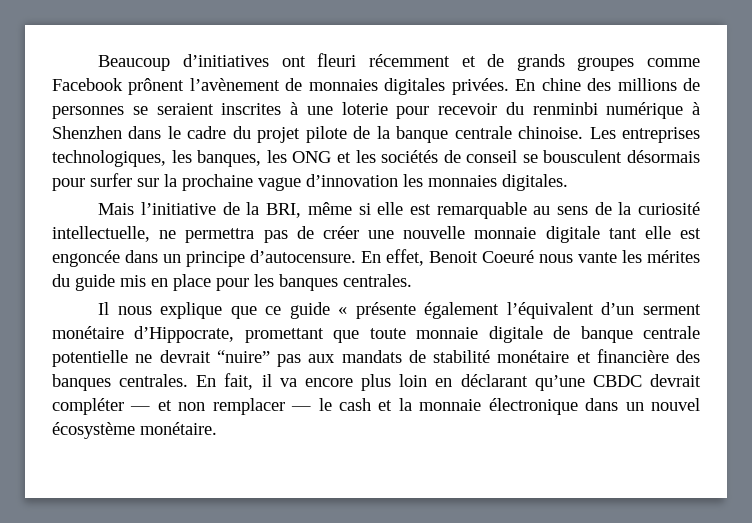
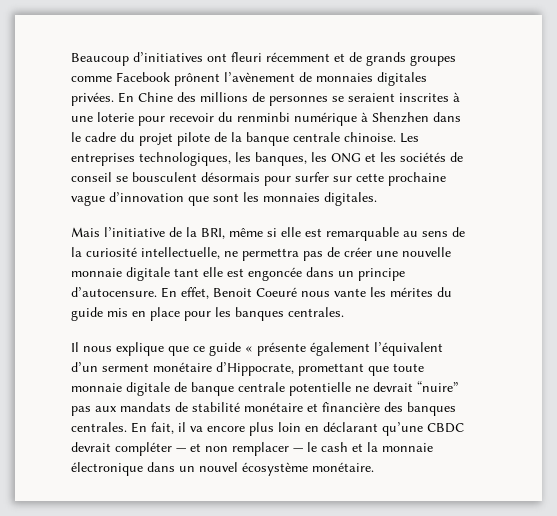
- En chine des millions de personnes se seraient inscrites à une loterie pour recevoir du renminbi numérique à Shenzhen dans le cadre du projet pilote de la banque centrale chinoise.
+ En Chine des millions de personnes se seraient inscrites à une loterie pour recevoir du renminbi numérique à Shenzhen dans le cadre du projet pilote de la banque centrale chinoise.
- Les entreprises technologiques, les banques, les ONG et les sociétés de conseil se bousculent désormais pour surfer sur la prochaine vague d’innovation les monnaies digitales.
+ Les entreprises technologiques, les banques, les ONG et les sociétés de conseil se bousculent désormais pour surfer sur cette prochaine vague d’innovation que sont les monnaies digitales.

